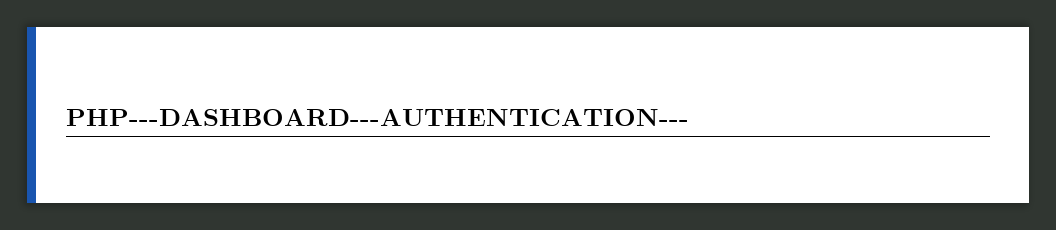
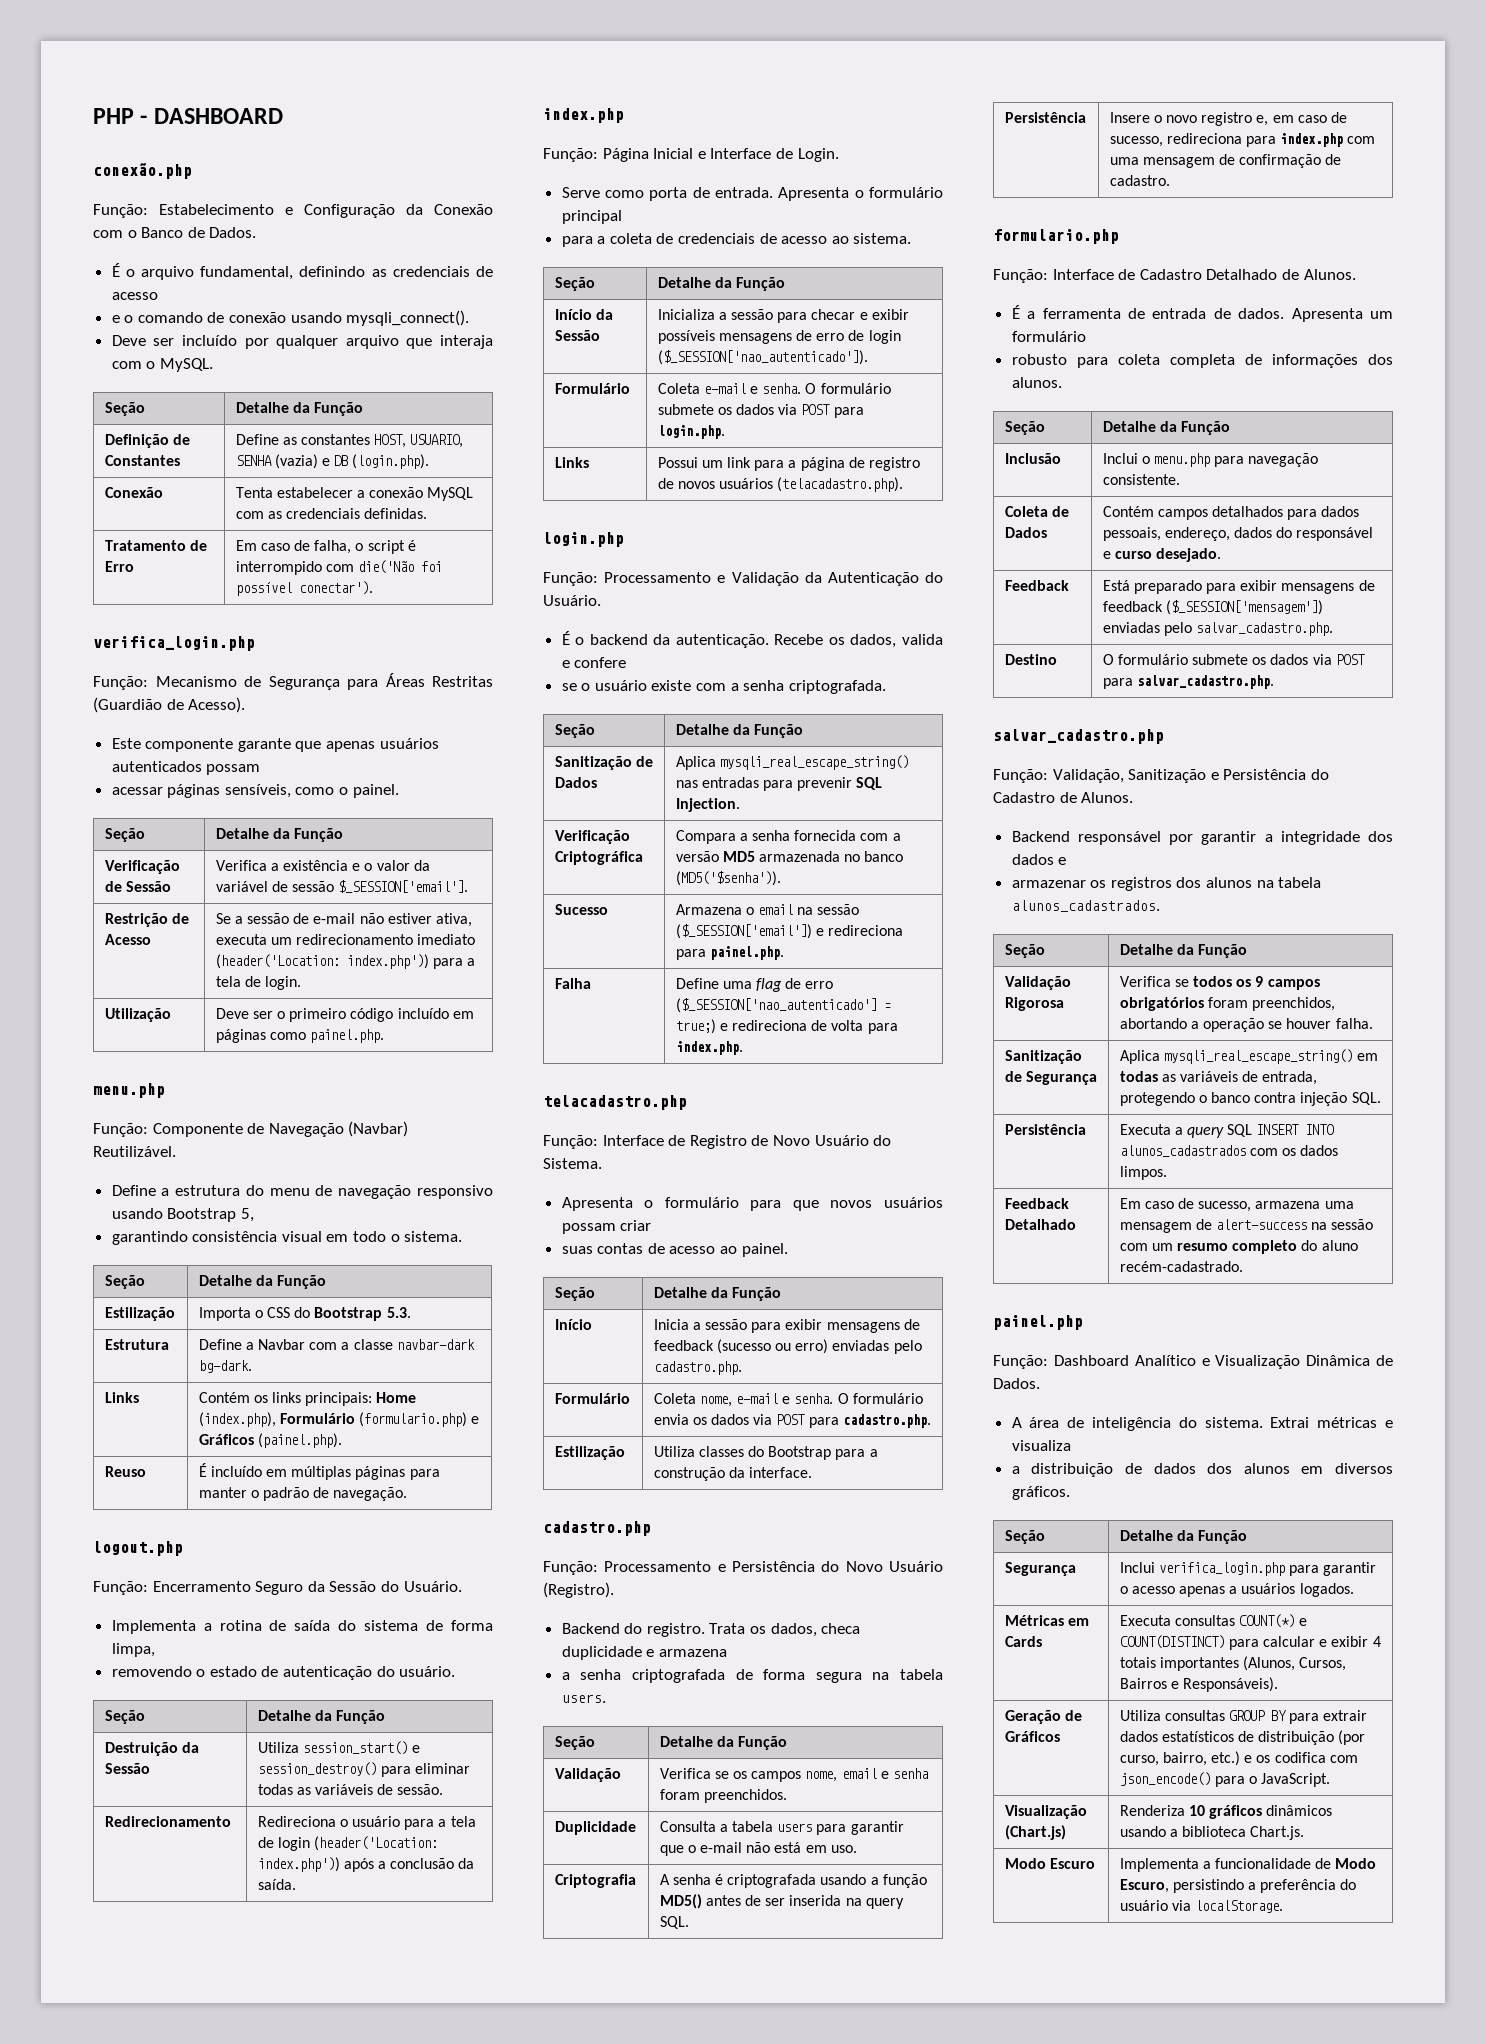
- PHP---DASHBOARD---AUTHENTICATION---
+ PHP - DASHBOARD
+ conexão.php
+ Função: Estabelecimento e Configuração da Conexão com o Banco de Dados.
+ É o arquivo fundamental, definindo as credenciais de acesso
+ e o comando de conexão usando mysqli_connect().
+ Deve ser incluído por qualquer arquivo que interaja com o MySQL.
+ Seção | Detalhe da Função
+ Definição de Constantes | Define as constantes HOST, USUARIO, SENHA (vazia) e DB (login.php).
+ Conexão | Tenta estabelecer a conexão MySQL com as credenciais definidas.
+ Tratamento de Erro | Em caso de falha, o script é interrompido com die('Não foi possível conectar').
+ verifica_login.php
+ Função: Mecanismo de Segurança para Áreas Restritas (Guardião de Acesso).
+ Este componente garante que apenas usuários autenticados possam
+ acessar páginas sensíveis, como o painel.
+ Seção | Detalhe da Função
+ Verificação de Sessão | Verifica a existência e o valor da variável de sessão $_SESSION['email'].
+ Restrição de Acesso | Se a sessão de e-mail não estiver ativa, executa um redirecionamento imediato (header('Location: index.php')) para a tela de login.
+ Utilização | Deve ser o primeiro código incluído em páginas como painel.php.
+ menu.php
+ Função: Componente de Navegação (Navbar) Reutilizável.
+ Define a estrutura do menu de navegação responsivo usando Bootstrap 5,
+ garantindo consistência visual em todo o sistema.
+ Seção | Detalhe da Função
+ Estilização | Importa o CSS do Bootstrap 5.3.
+ Estrutura | Define a Navbar com a classe navbar-dark bg-dark.
+ Links | Contém os links principais: Home (index.php), Formulário (formulario.php) e Gráficos (painel.php).
+ Reuso | É incluído em múltiplas páginas para manter o padrão de navegação.
+ logout.php
+ Função: Encerramento Seguro da Sessão do Usuário.
+ Implementa a rotina de saída do sistema de forma limpa,
+ removendo o estado de autenticação do usuário.
+ Seção | Detalhe da Função
+ Destruição da Sessão | Utiliza session_start() e session_destroy() para eliminar todas as variáveis de sessão.
+ Redirecionamento | Redireciona o usuário para a tela de login (header('Location: index.php')) após a conclusão da saída.
+ index.php
+ Função: Página Inicial e Interface de Login.
+ Serve como porta de entrada. Apresenta o formulário principal
+ para a coleta de credenciais de acesso ao sistema.
+ Seção | Detalhe da Função
+ Início da Sessão | Inicializa a sessão para checar e exibir possíveis mensagens de erro de login ($_SESSION['nao_autenticado']).
+ Formulário | Coleta e-mail e senha. O formulário submete os dados via POST para login.php.
+ Links | Possui um link para a página de registro de novos usuários (telacadastro.php).
+ login.php
+ Função: Processamento e Validação da Autenticação do Usuário.
+ É o backend da autenticação. Recebe os dados, valida e confere
+ se o usuário existe com a senha criptografada.
+ Seção | Detalhe da Função
+ Sanitização de Dados | Aplica mysqli_real_escape_string() nas entradas para prevenir SQL Injection.
+ Verificação Criptográfica | Compara a senha fornecida com a versão MD5 armazenada no banco (MD5('$senha')).
+ Sucesso | Armazena o email na sessão ($_SESSION['email']) e redireciona para painel.php.
+ Falha | Define uma flag de erro ($_SESSION['nao_autenticado'] = true;) e redireciona de volta para index.php.
+ telacadastro.php
+ Função: Interface de Registro de Novo Usuário do Sistema.
+ Apresenta o formulário para que novos usuários possam criar
+ suas contas de acesso ao painel.
+ Seção | Detalhe da Função
+ Início | Inicia a sessão para exibir mensagens de feedback (sucesso ou erro) enviadas pelo cadastro.php.
+ Formulário | Coleta nome, e-mail e senha. O formulário envia os dados via POST para cadastro.php.
+ Estilização | Utiliza classes do Bootstrap para a construção da interface.
+ cadastro.php
+ Função: Processamento e Persistência do Novo Usuário (Registro).
+ Backend do registro. Trata os dados, checa duplicidade e armazena
+ a senha criptografada de forma segura na tabela users.
+ Seção | Detalhe da Função
+ Validação | Verifica se os campos nome, email e senha foram preenchidos.
+ Duplicidade | Consulta a tabela users para garantir que o e-mail não está em uso.
+ Criptografia | A senha é criptografada usando a função MD5() antes de ser inserida na query SQL.
+ Persistência | Insere o novo registro e, em caso de sucesso, redireciona para index.php com uma mensagem de confirmação de cadastro.
+ formulario.php
+ Função: Interface de Cadastro Detalhado de Alunos.
+ É a ferramenta de entrada de dados. Apresenta um formulário
+ robusto para coleta completa de informações dos alunos.
+ Seção | Detalhe da Função
+ Inclusão | Inclui o menu.php para navegação consistente.
+ Coleta de Dados | Contém campos detalhados para dados pessoais, endereço, dados do responsável e curso desejado.
+ Feedback | Está preparado para exibir mensagens de feedback ($_SESSION['mensagem']) enviadas pelo salvar_cadastro.php.
+ Destino | O formulário submete os dados via POST para salvar_cadastro.php.
+ salvar_cadastro.php
+ Função: Validação, Sanitização e Persistência do Cadastro de Alunos.
+ Backend responsável por garantir a integridade dos dados e
+ armazenar os registros dos alunos na tabela alunos_cadastrados.
+ Seção | Detalhe da Função
+ Validação Rigorosa | Verifica se todos os 9 campos obrigatórios foram preenchidos, abortando a operação se houver falha.
+ Sanitização de Segurança | Aplica mysqli_real_escape_string() em todas as variáveis de entrada, protegendo o banco contra injeção SQL.
+ Persistência | Executa a query SQL INSERT INTO alunos_cadastrados com os dados limpos.
+ Feedback Detalhado | Em caso de sucesso, armazena uma mensagem de alert-success na sessão com um resumo completo do aluno recém-cadastrado.
+ painel.php
+ Função: Dashboard Analítico e Visualização Dinâmica de Dados.
+ A área de inteligência do sistema. Extrai métricas e visualiza
+ a distribuição de dados dos alunos em diversos gráficos.
+ Seção | Detalhe da Função
+ Segurança | Inclui verifica_login.php para garantir o acesso apenas a usuários logados.
+ Métricas em Cards | Executa consultas COUNT(*) e COUNT(DISTINCT) para calcular e exibir 4 totais importantes (Alunos, Cursos, Bairros e Responsáveis).
+ Geração de Gráficos | Utiliza consultas GROUP BY para extrair dados estatísticos de distribuição (por curso, bairro, etc.) e os codifica com json_encode() para o JavaScript.
+ Visualização (Chart.js) | Renderiza 10 gráficos dinâmicos usando a biblioteca Chart.js.
+ Modo Escuro | Implementa a funcionalidade de Modo Escuro, persistindo a preferência do usuário via localStorage.

